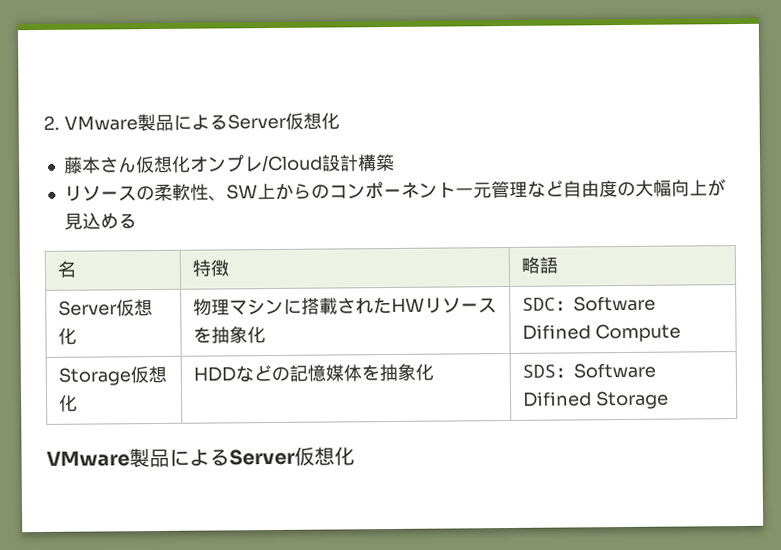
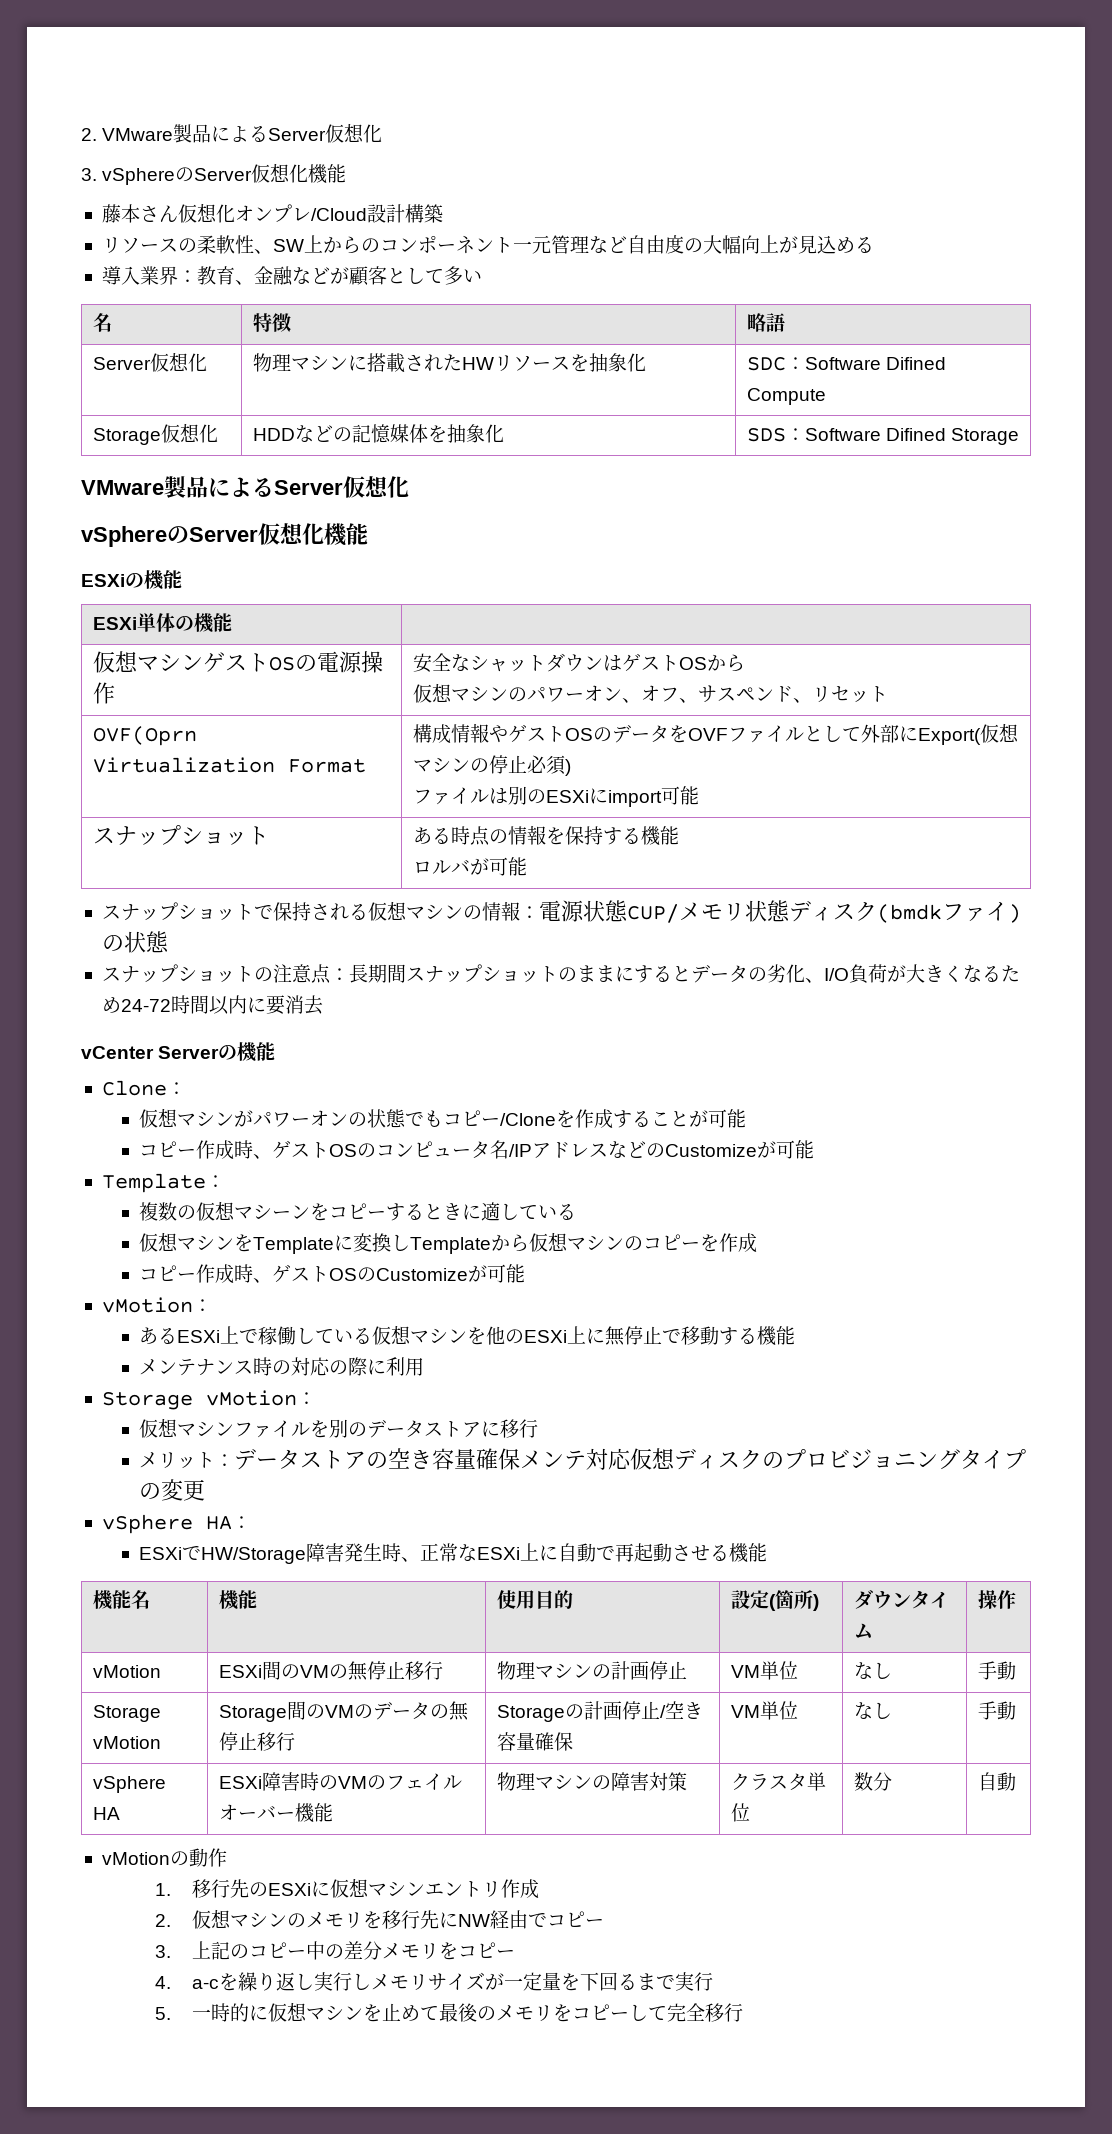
+ 3. vSphereのServer仮想化機能
+ 導入業界：教育、金融などが顧客として多い
  Storage仮想化 | HDDなどの記憶媒体を抽象化 | SDS：Software Difined Storage
  VMware製品によるServer仮想化
+ vSphereのServer仮想化機能
+ ESXiの機能
+ ESXi単体の機能 |
+ 仮想マシンゲストOSの電源操作 | 安全なシャットダウンはゲストOSから
+ 仮想マシンのパワーオン、オフ、サスペンド、リセット
+ OVF(Oprn Virtualization Format | 構成情報やゲストOSのデータをOVFファイルとして外部にExport(仮想マシンの停止必須)
+ ファイルは別のESXiにimport可能
+ スナップショット | ある時点の情報を保持する機能
+ ロルバが可能
+ スナップショットで保持される仮想マシンの情報：電源状態CUP/メモリ状態ディスク(bmdkファイ)の状態
+ スナップショットの注意点：長期間スナップショットのままにするとデータの劣化、I/O負荷が大きくなるため24-72時間以内に要消去
+ vCenter Serverの機能
+ Clone：
+ 仮想マシンがパワーオンの状態でもコピー/Cloneを作成することが可能
+ コピー作成時、ゲストOSのコンピュータ名/IPアドレスなどのCustomizeが可能
+ Template：
+ 複数の仮想マシーンをコピーするときに適している
+ 仮想マシンをTemplateに変換しTemplateから仮想マシンのコピーを作成
+ コピー作成時、ゲストOSのCustomizeが可能
+ vMotion：
+ あるESXi上で稼働している仮想マシンを他のESXi上に無停止で移動する機能
+ メンテナンス時の対応の際に利用
+ Storage vMotion：
+ 仮想マシンファイルを別のデータストアに移行
+ メリット：データストアの空き容量確保メンテ対応仮想ディスクのプロビジョニングタイプの変更
+ vSphere HA：
+ ESXiでHW/Storage障害発生時、正常なESXi上に自動で再起動させる機能
+ 機能名 | 機能 | 使用目的 | 設定(箇所) | ダウンタイム | 操作
+ vMotion | ESXi間のVMの無停止移行 | 物理マシンの計画停止 | VM単位 | なし | 手動
+ Storage vMotion | Storage間のVMのデータの無停止移行 | Storageの計画停止/空き容量確保 | VM単位 | なし | 手動
+ vSphere HA | ESXi障害時のVMのフェイルオーバー機能 | 物理マシンの障害対策 | クラスタ単位 | 数分 | 自動
+ vMotionの動作
+ 1.移行先のESXiに仮想マシンエントリ作成
+ 2.仮想マシンのメモリを移行先にNW経由でコピー
+ 3.上記のコピー中の差分メモリをコピー
+ 4. a-cを繰り返し実行しメモリサイズが一定量を下回るまで実行
+ 5.一時的に仮想マシンを止めて最後のメモリをコピーして完全移行

